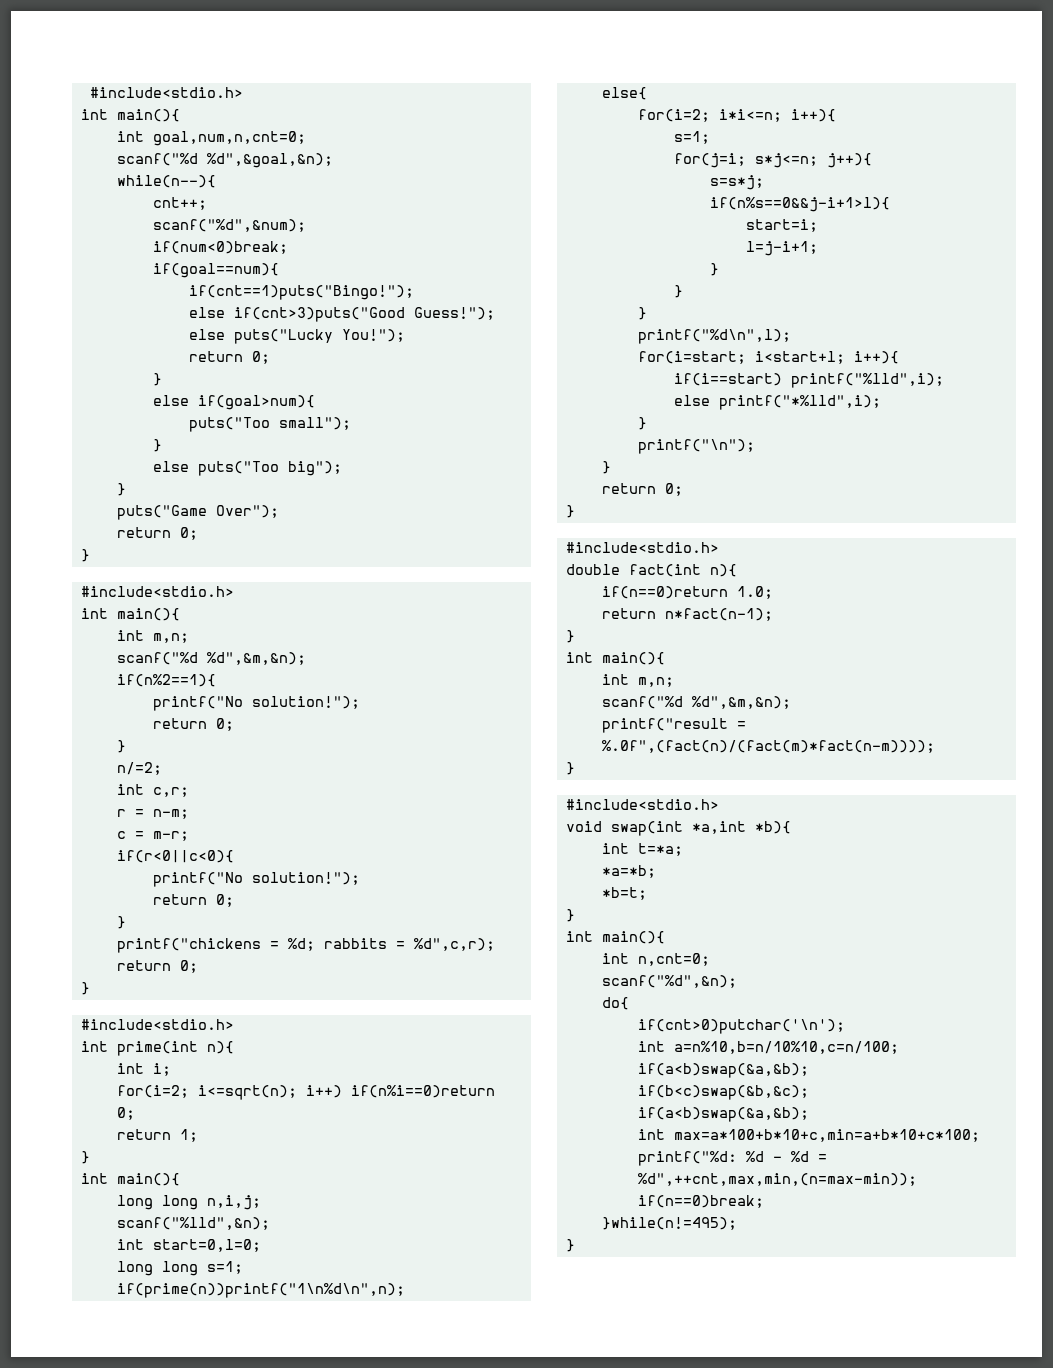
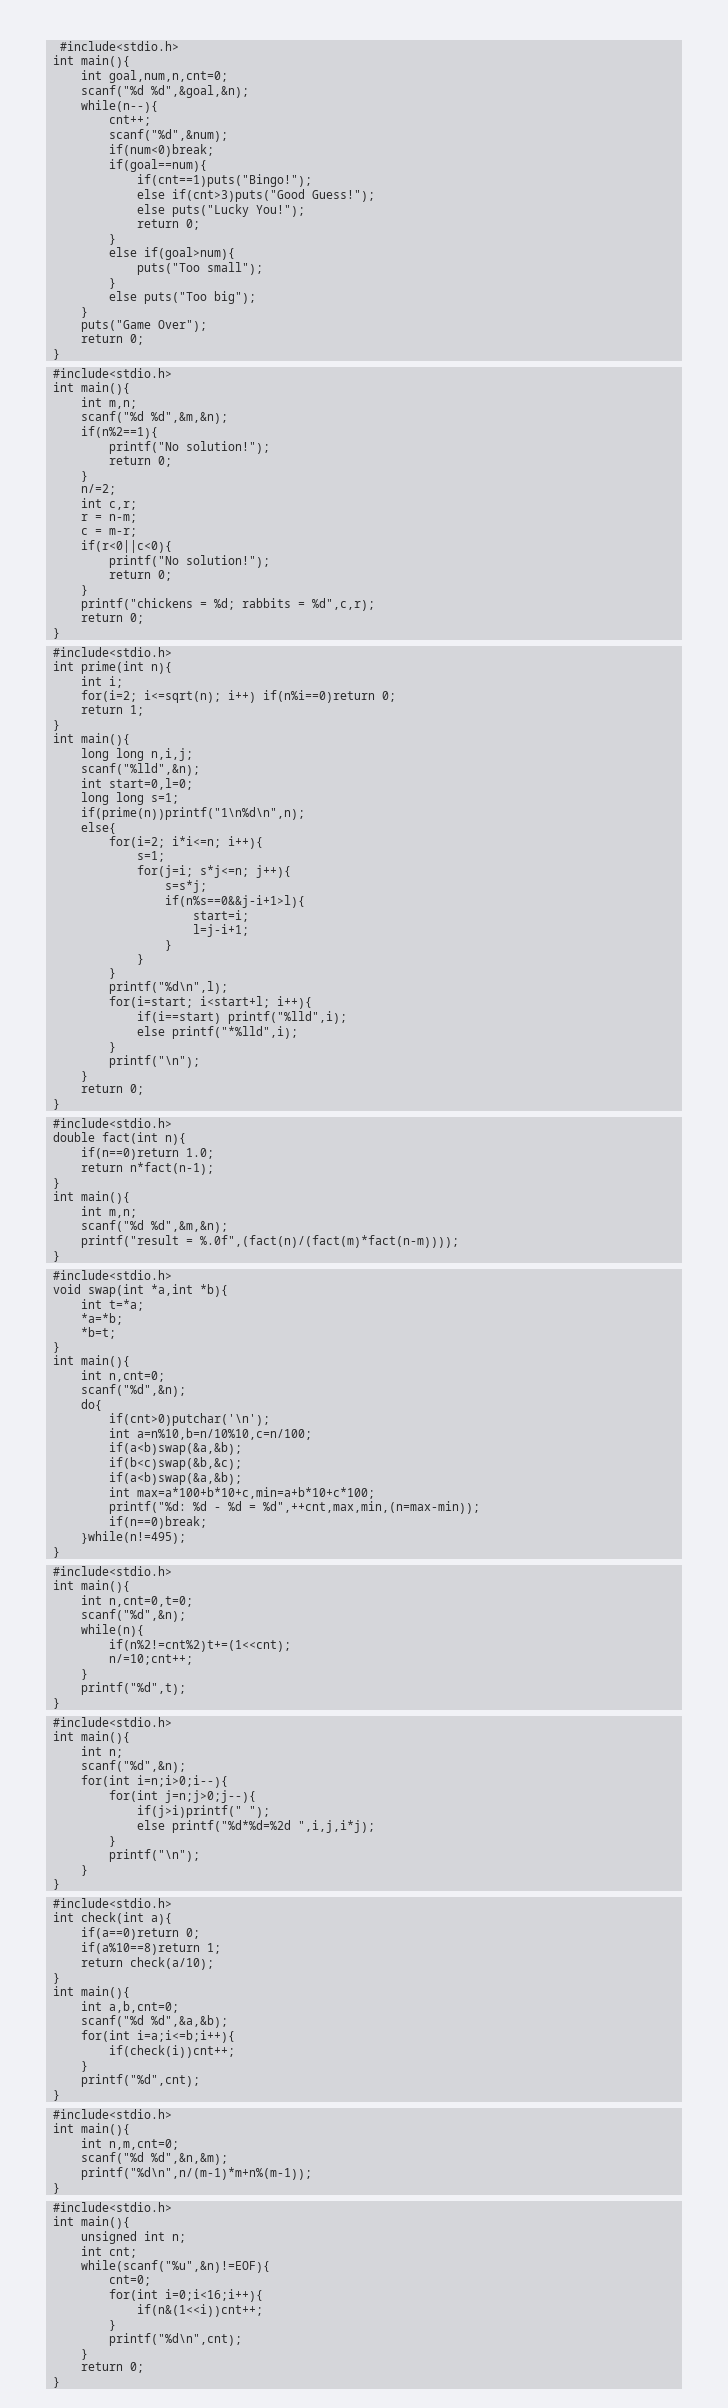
  }while(n!=495);
+ }
+ #include<stdio.h>
+ int main(){
+ int n,cnt=0,t=0;
+ scanf("%d",&n);
+ while(n){
+ if(n%2!=cnt%2)t+=(1<<cnt);
+ n/=10;cnt++;
+ }
+ printf("%d",t);
+ }
+ #include<stdio.h>
+ int main(){
+ int n;
+ scanf("%d",&n);
+ for(int i=n;i>0;i--){
+ for(int j=n;j>0;j--){
+ if(j>i)printf(" ");
+ else printf("%d*%d=%2d ",i,j,i*j);
+ }
+ printf("\n");
+ }
+ }
+ #include<stdio.h>
+ int check(int a){
+ if(a==0)return 0;
+ if(a%10==8)return 1;
+ return check(a/10);
+ }
+ int main(){
+ int a,b,cnt=0;
+ scanf("%d %d",&a,&b);
+ for(int i=a;i<=b;i++){
+ if(check(i))cnt++;
+ }
+ printf("%d",cnt);
+ }
+ #include<stdio.h>
+ int main(){
+ int n,m,cnt=0;
+ scanf("%d %d",&n,&m);
+ printf("%d\n",n/(m-1)*m+n%(m-1));
+ }
+ #include<stdio.h>
+ int main(){
+ unsigned int n;
+ int cnt;
+ while(scanf("%u",&n)!=EOF){
+ cnt=0;
+ for(int i=0;i<16;i++){
+ if(n&(1<<i))cnt++;
+ }
+ printf("%d\n",cnt);
+ }
+ return 0;

